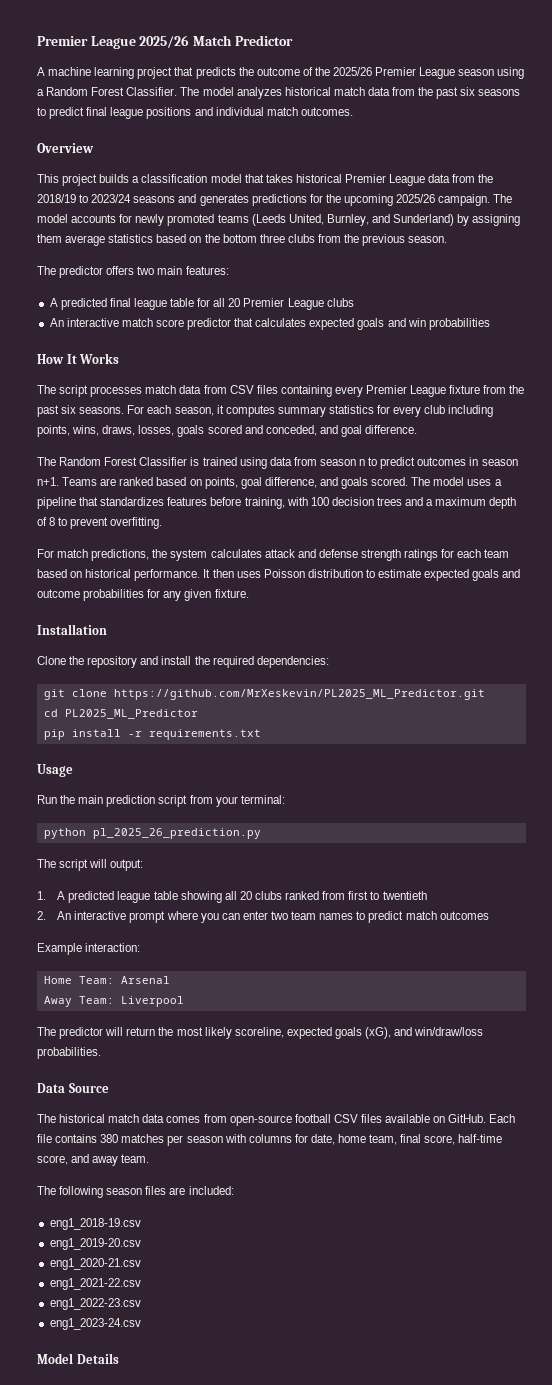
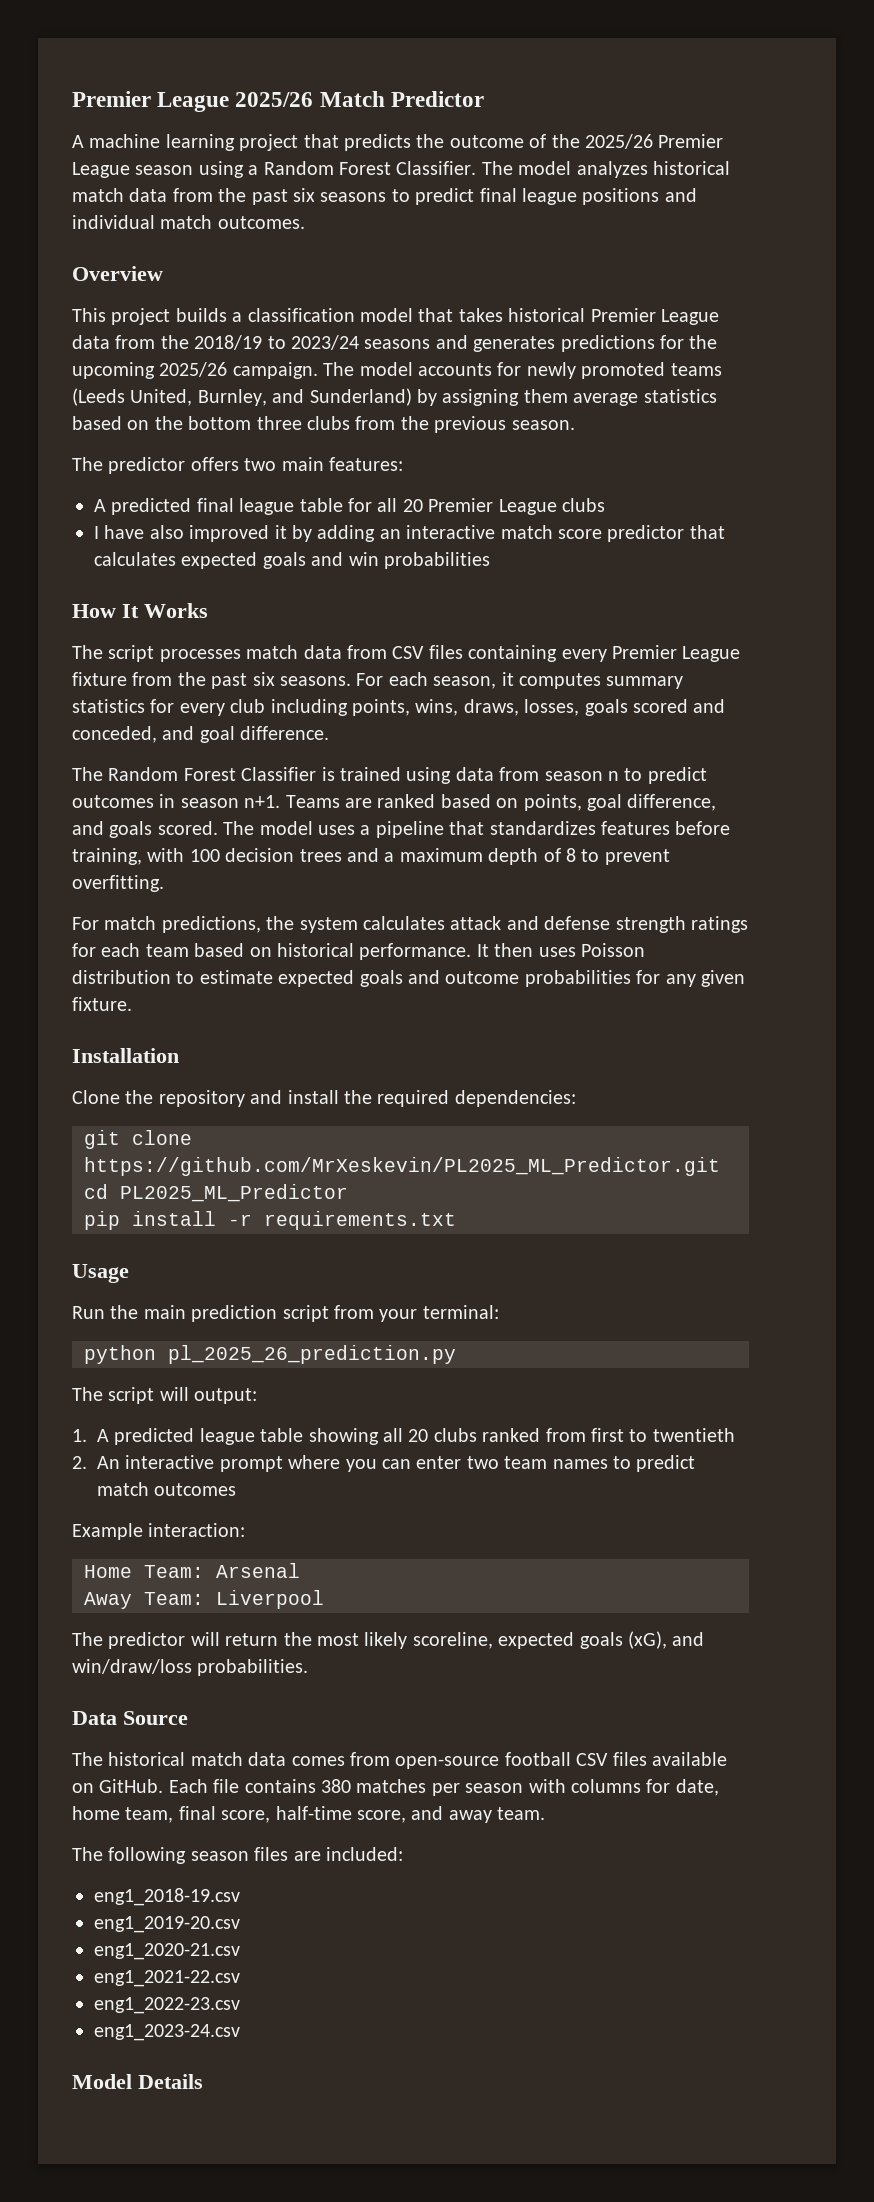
- An interactive match score predictor that calculates expected goals and win probabilities
+ I have also improved it by adding an interactive match score predictor that calculates expected goals and win probabilities

